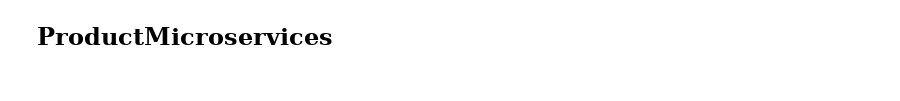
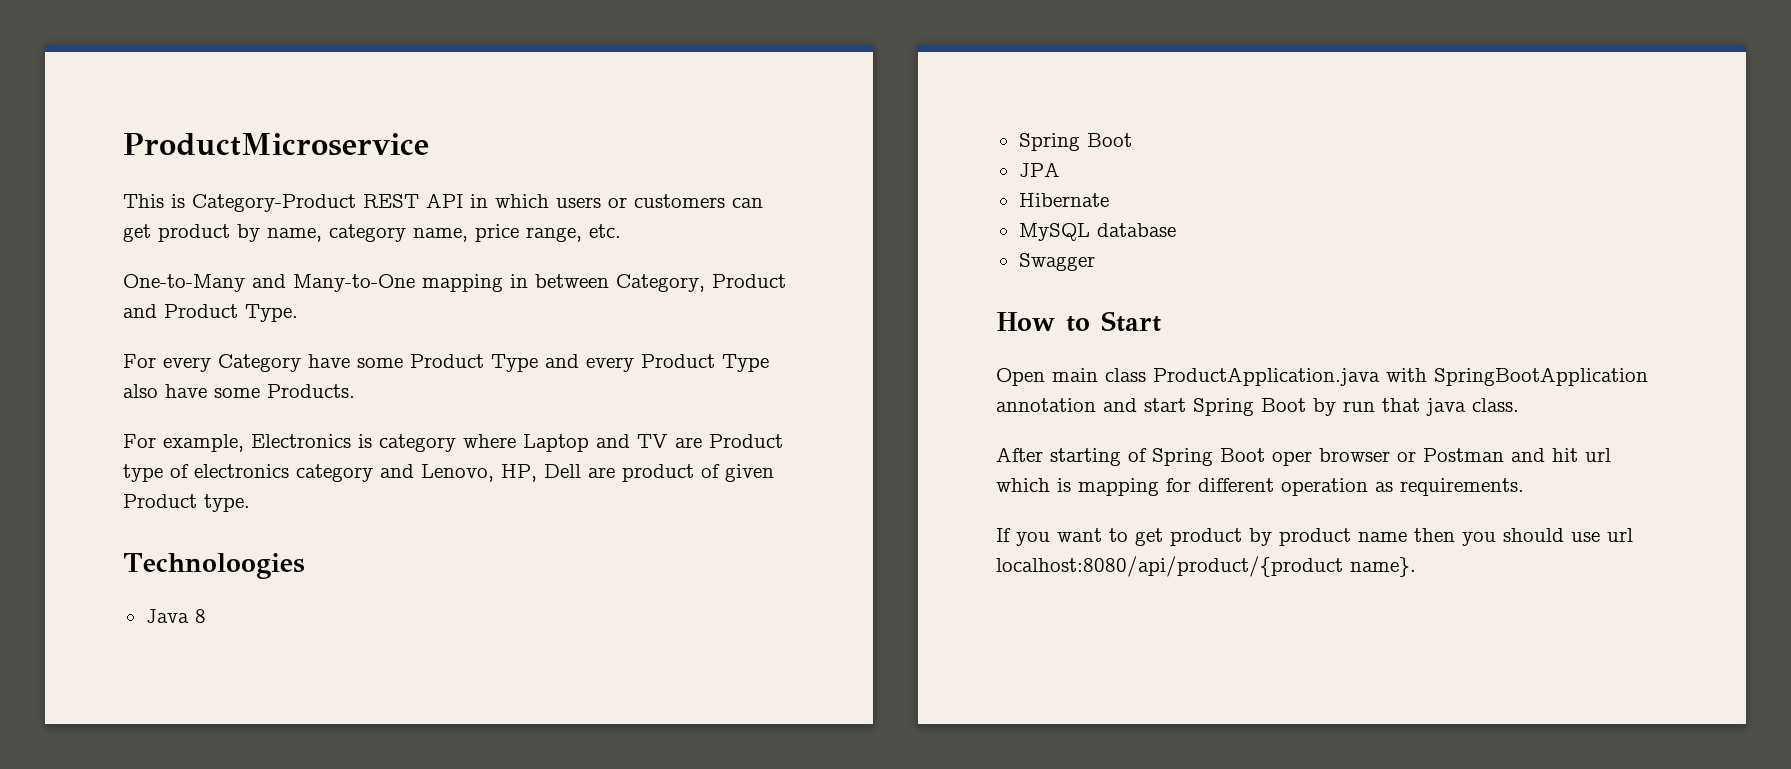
- ProductMicroservices
+ ProductMicroservice
+ This is Category-Product REST API in which users or customers can get product by name, category name, price range, etc.
+ One-to-Many and Many-to-One mapping in between Category, Product and Product Type.
+ For every Category have some Product Type and every Product Type also have some Products.
+ For example, Electronics is category where Laptop and TV are Product type of electronics category and Lenovo, HP, Dell are product of given Product type.
+ Technoloogies
+ Java 8
+ Spring Boot
+ JPA
+ Hibernate
+ MySQL database
+ Swagger
+ How to Start
+ Open main class ProductApplication.java with SpringBootApplication annotation and start Spring Boot by run that java class.
+ After starting of Spring Boot oper browser or Postman and hit url which is mapping for different operation as requirements.
+ If you want to get product by product name then you should use url localhost:8080/api/product/{product name}.

